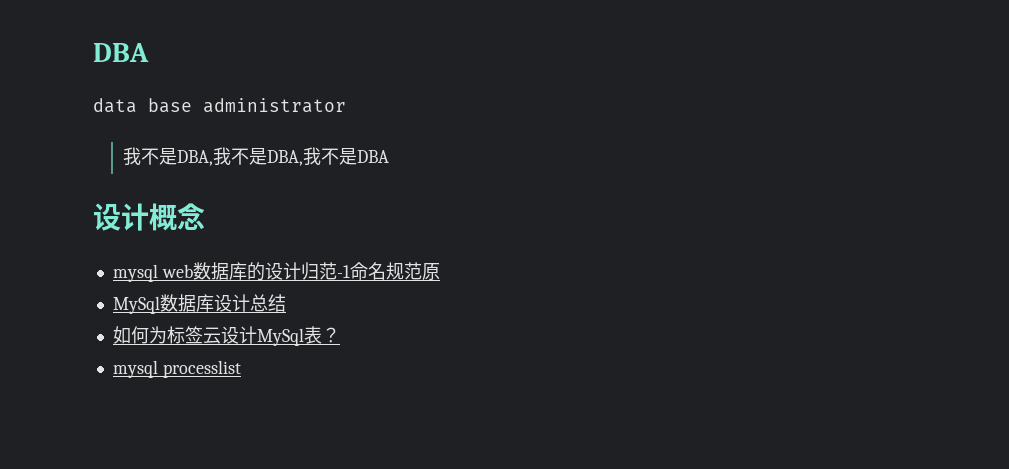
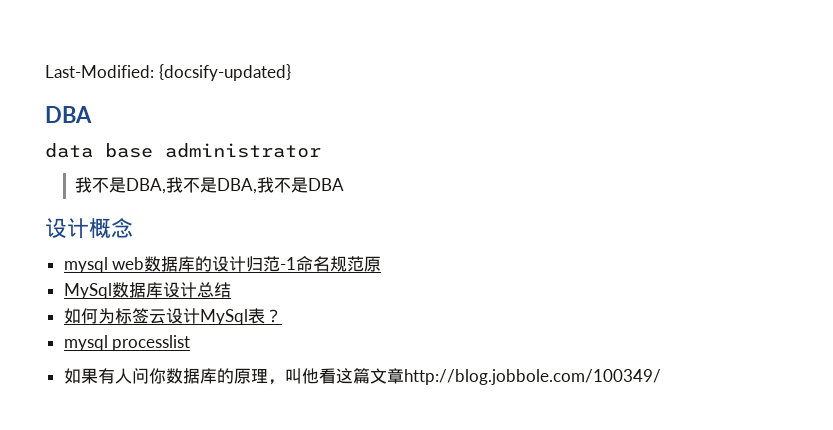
+ Last-Modified: {docsify-updated}
+ 如果有人问你数据库的原理，叫他看这篇文章http://blog.jobbole.com/100349/

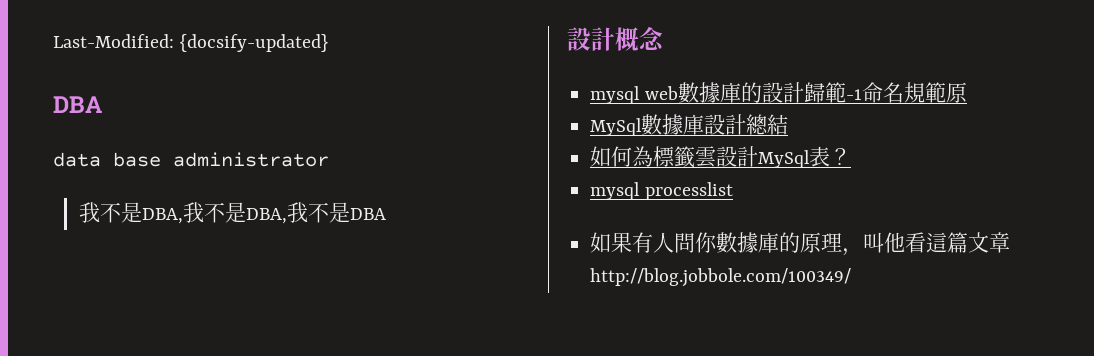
- 设计概念
+ 設計概念
- mysql web数据库的设计归范-1命名规范原
+ mysql web數據庫的設計歸範-1命名規範原
- MySql数据库设计总结
- 如何为标签云设计MySql表？
+ MySql數據庫設計總結
+ 如何為標籤雲設計MySql表？
- 如果有人问你数据库的原理，叫他看这篇文章http://blog.jobbole.com/100349/
+ 如果有人問你數據庫的原理，叫他看這篇文章http://blog.jobbole.com/100349/

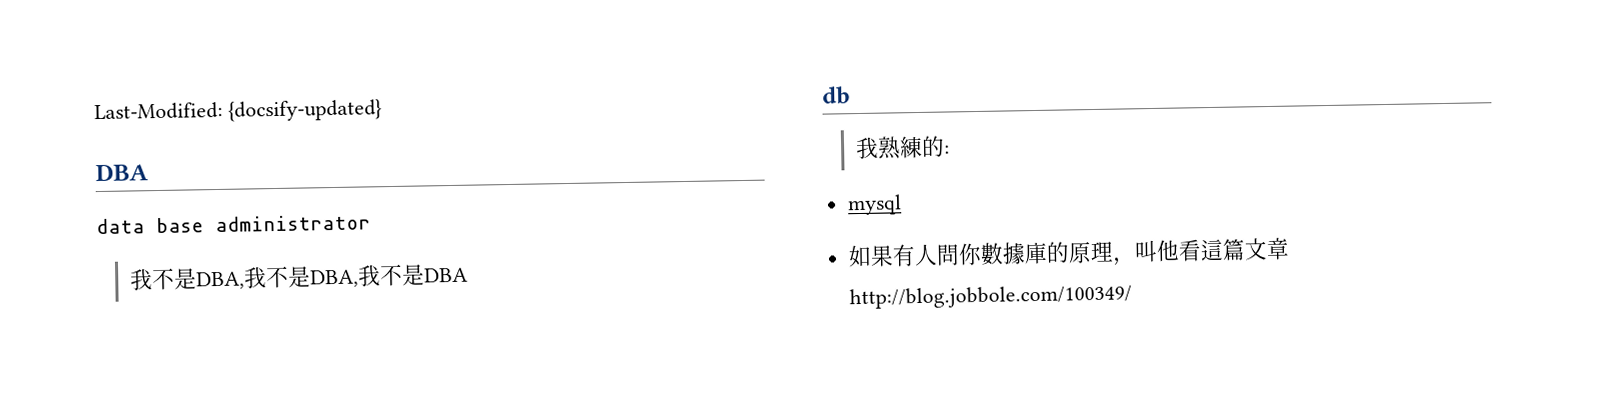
- 設計概念
- mysql web數據庫的設計歸範-1命名規範原
- MySql數據庫設計總結
- 如何為標籤雲設計MySql表？
- mysql processlist
+ db
+ 我熟練的:
+ mysql

